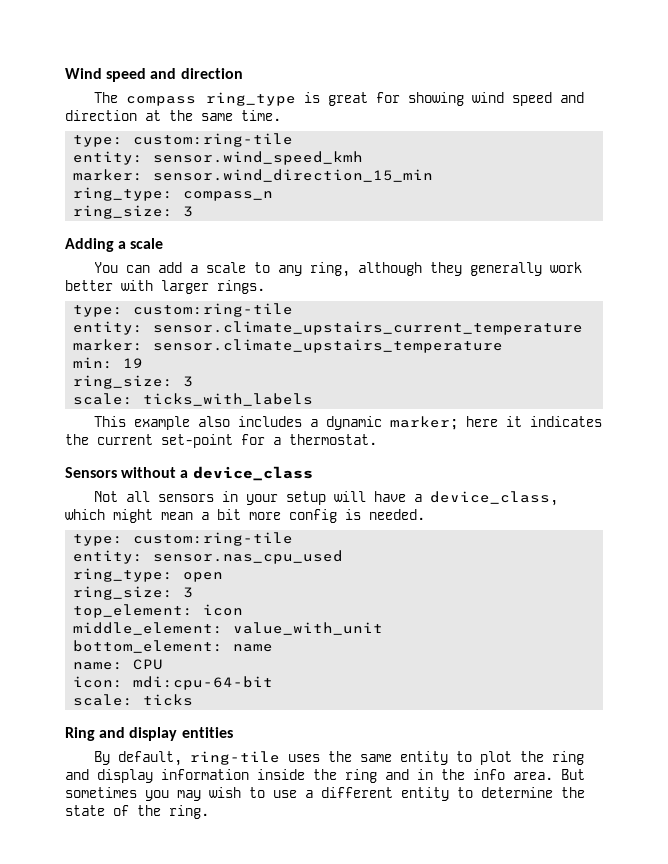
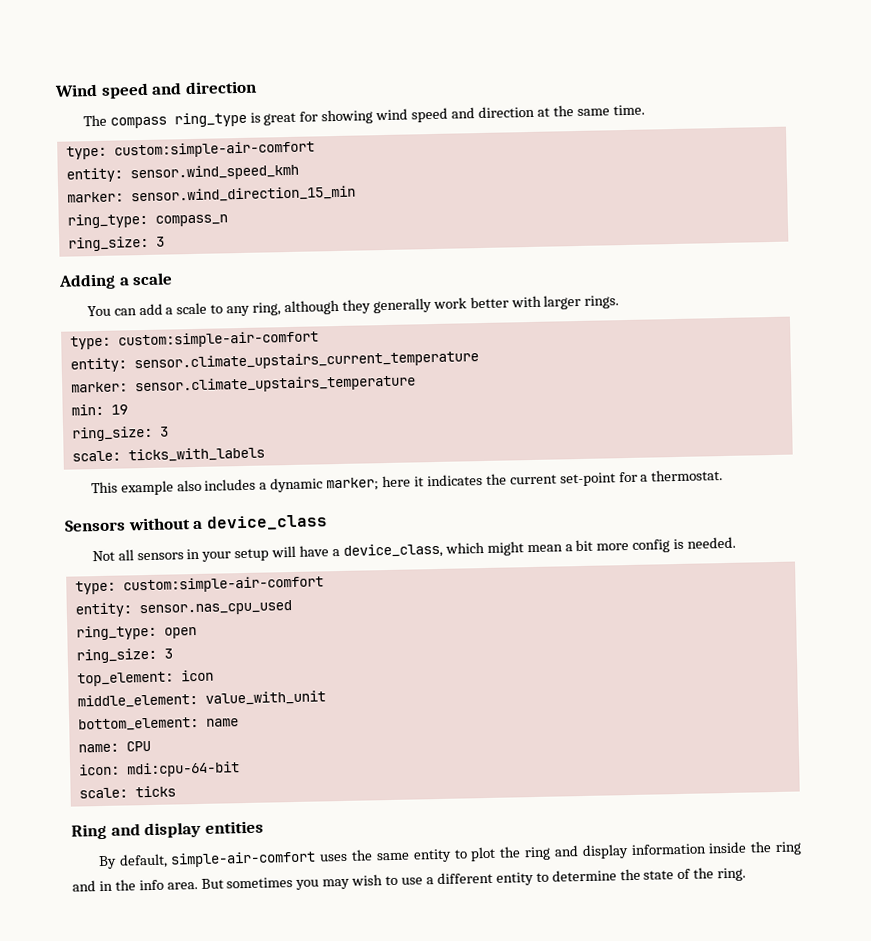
  The compass ring_type is great for showing wind speed and direction at the same time.
- type: custom:ring-tile
+ type: custom:simple-air-comfort
  You can add a scale to any ring, although they generally work better with larger rings.
- type: custom:ring-tile
+ type: custom:simple-air-comfort
  Not all sensors in your setup will have a device_class, which might mean a bit more config is needed.
- type: custom:ring-tile
+ type: custom:simple-air-comfort
- By default, ring-tile uses the same entity to plot the ring and display information inside the ring and in the info area.
+ By default, simple-air-comfort uses the same entity to plot the ring and display information inside the ring and in the info area.

